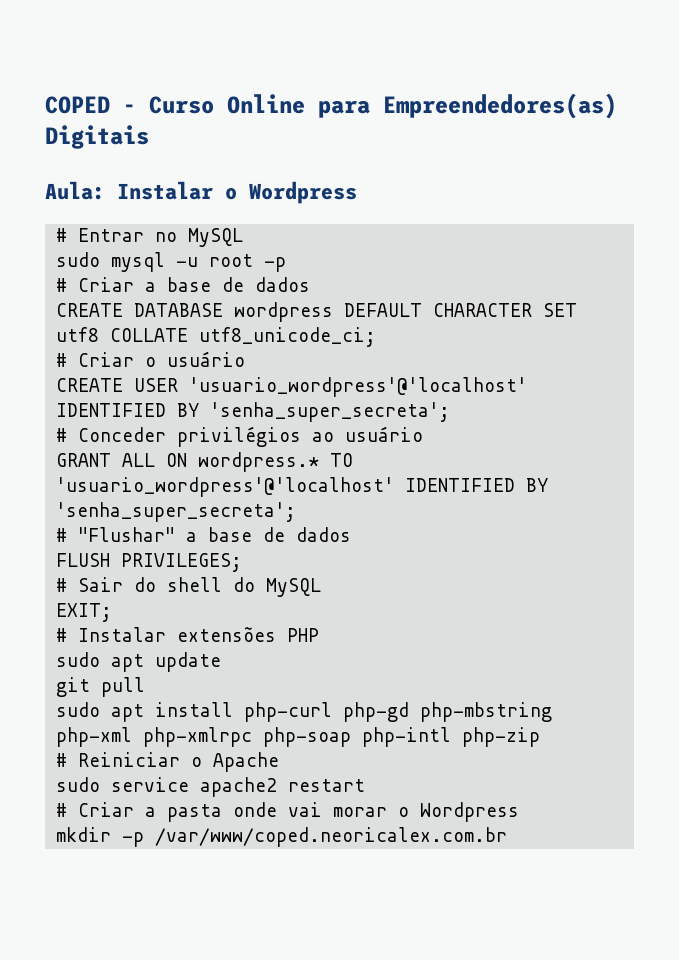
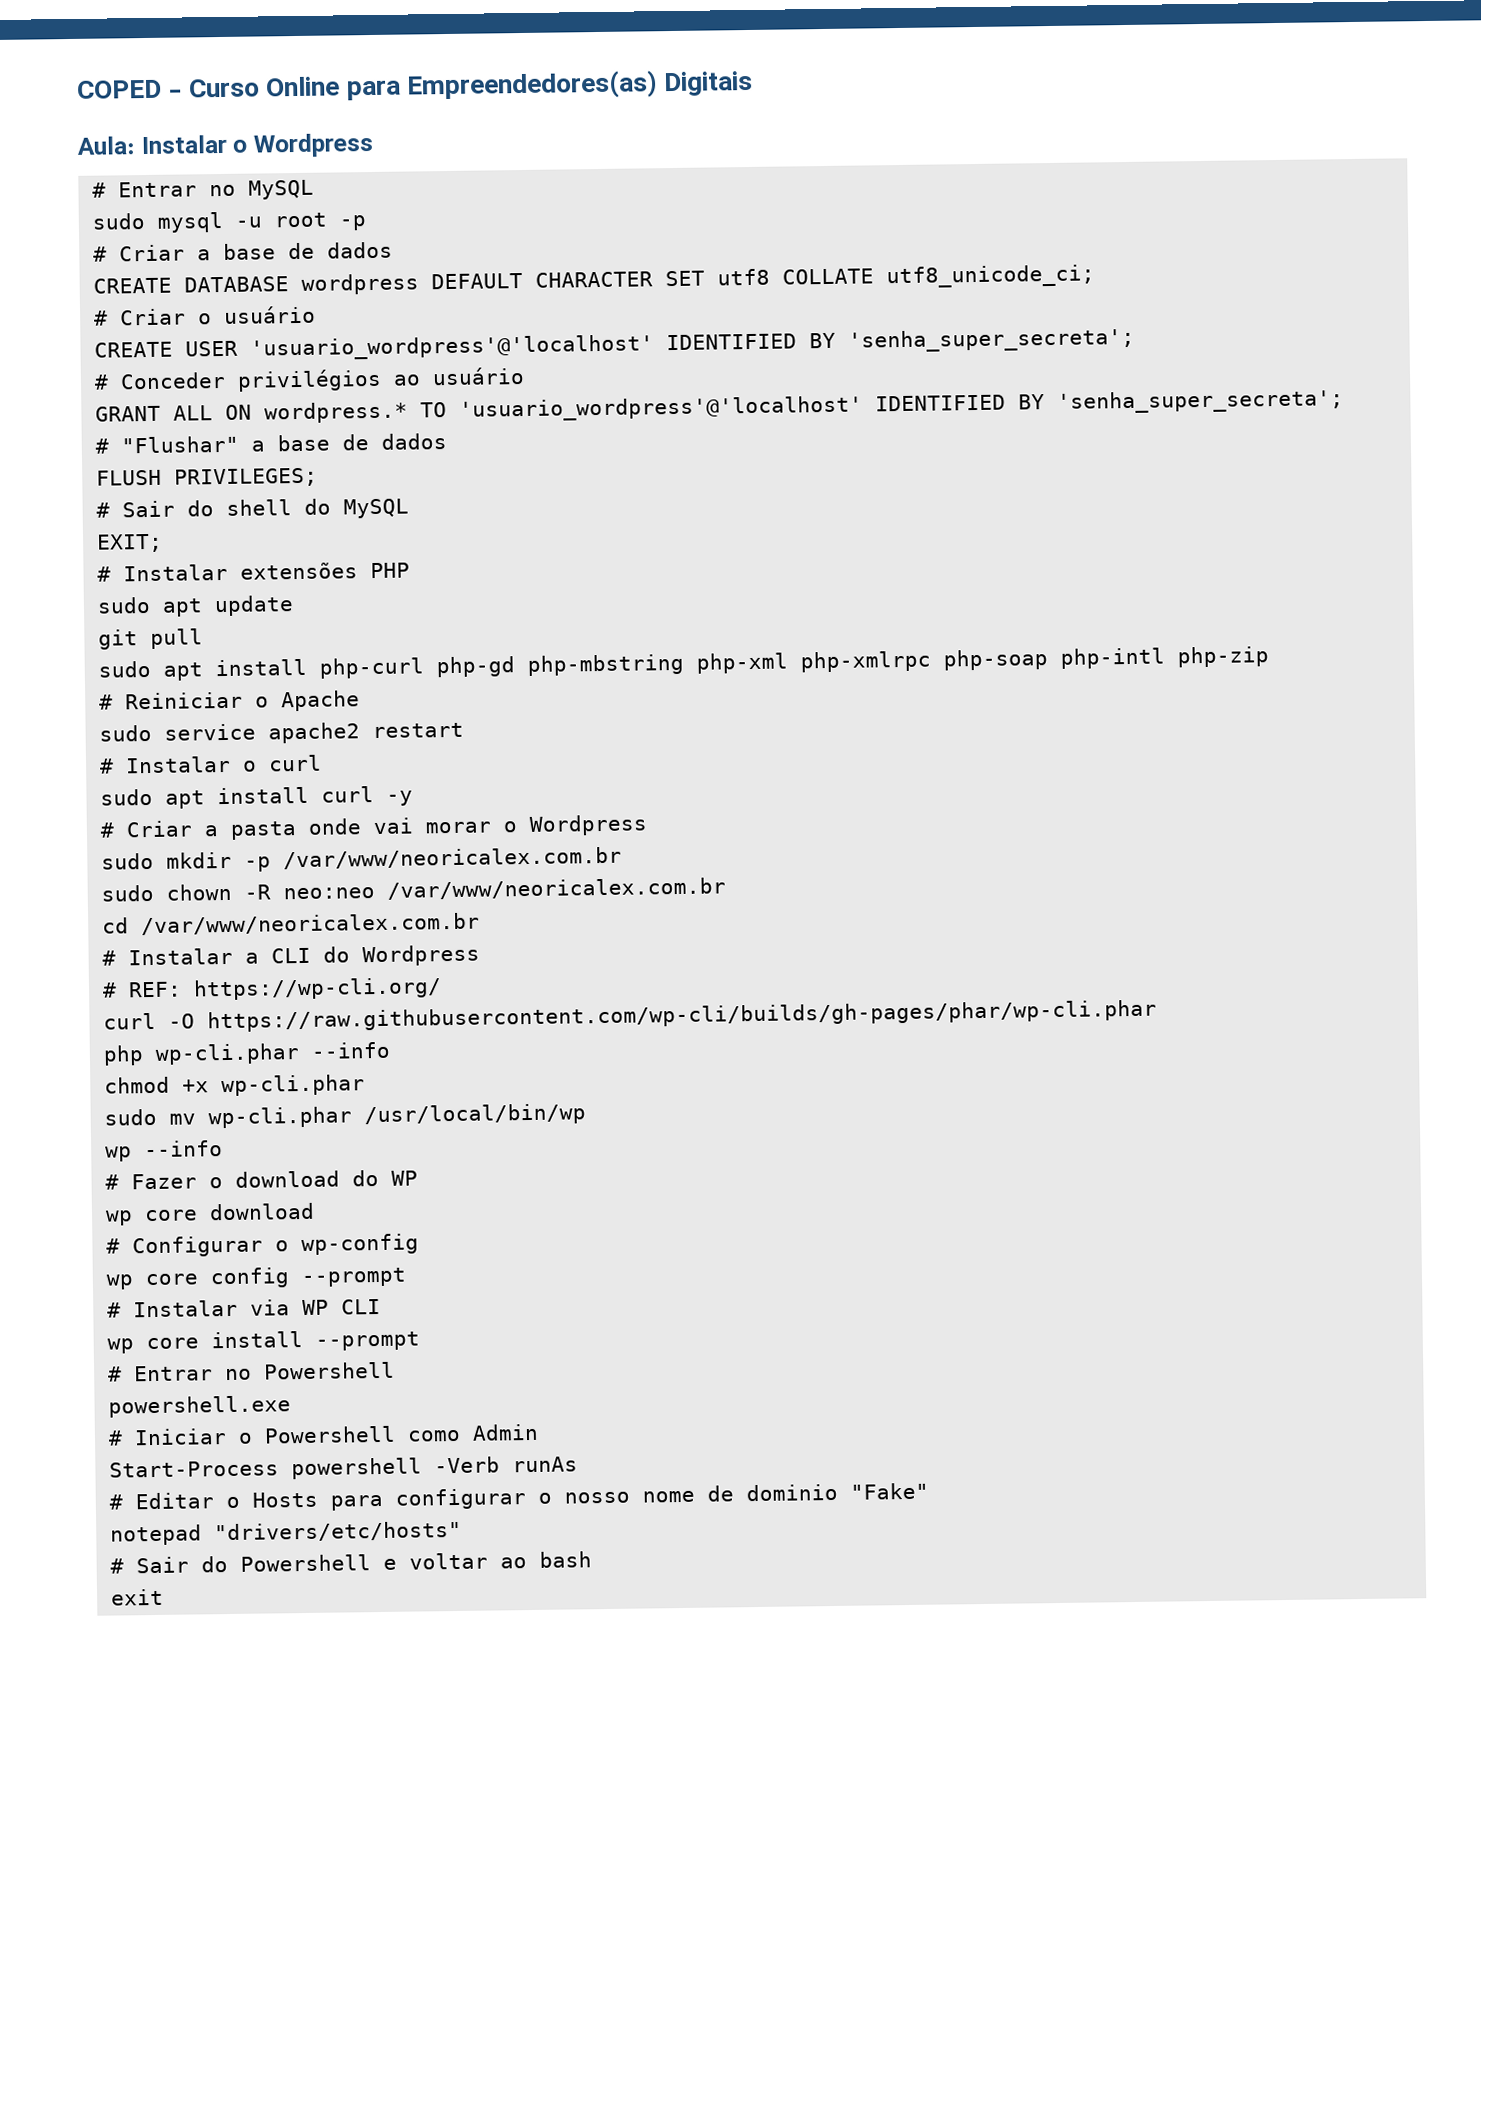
+ # Instalar o curl
+ sudo apt install curl -y
- mkdir -p /var/www/coped.neoricalex.com.br
+ sudo mkdir -p /var/www/neoricalex.com.br
+ sudo chown -R neo:neo /var/www/neoricalex.com.br
+ cd /var/www/neoricalex.com.br
+ # Instalar a CLI do Wordpress
+ # REF: https://wp-cli.org/
+ curl -O https://raw.githubusercontent.com/wp-cli/builds/gh-pages/phar/wp-cli.phar
+ php wp-cli.phar --info
+ chmod +x wp-cli.phar
+ sudo mv wp-cli.phar /usr/local/bin/wp
+ wp --info
+ # Fazer o download do WP
+ wp core download
+ # Configurar o wp-config
+ wp core config --prompt
+ # Instalar via WP CLI
+ wp core install --prompt
+ # Entrar no Powershell
+ powershell.exe
+ # Iniciar o Powershell como Admin
+ Start-Process powershell -Verb runAs
+ # Editar o Hosts para configurar o nosso nome de dominio "Fake"
+ notepad "drivers/etc/hosts"
+ # Sair do Powershell e voltar ao bash
+ exit

